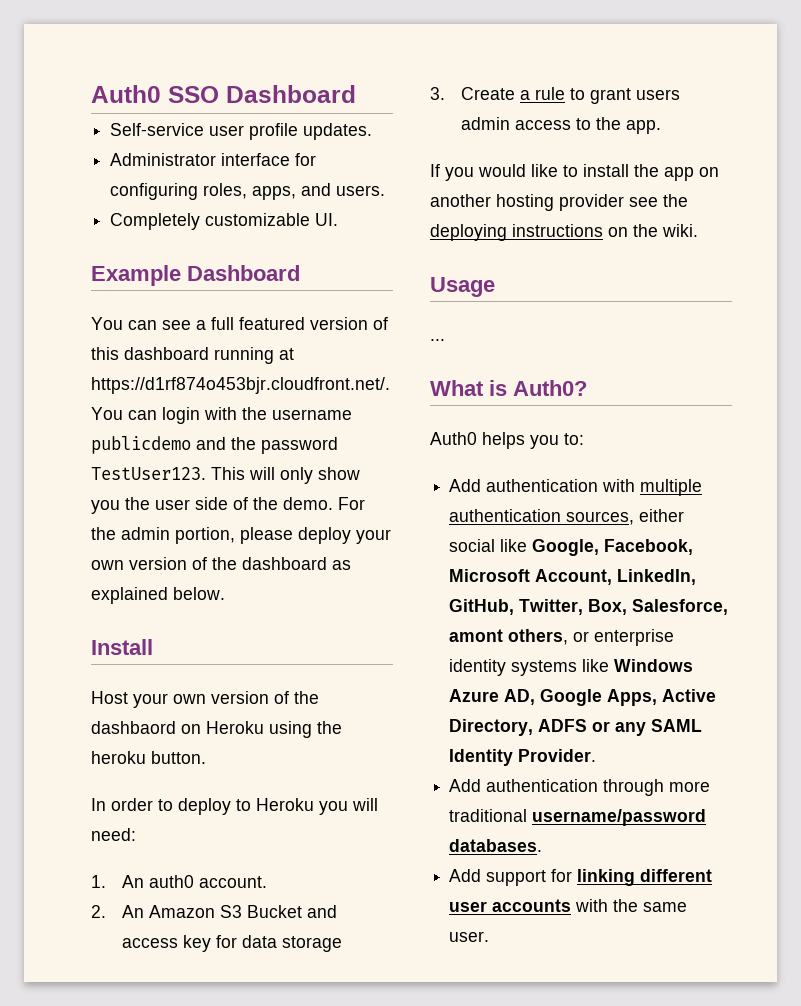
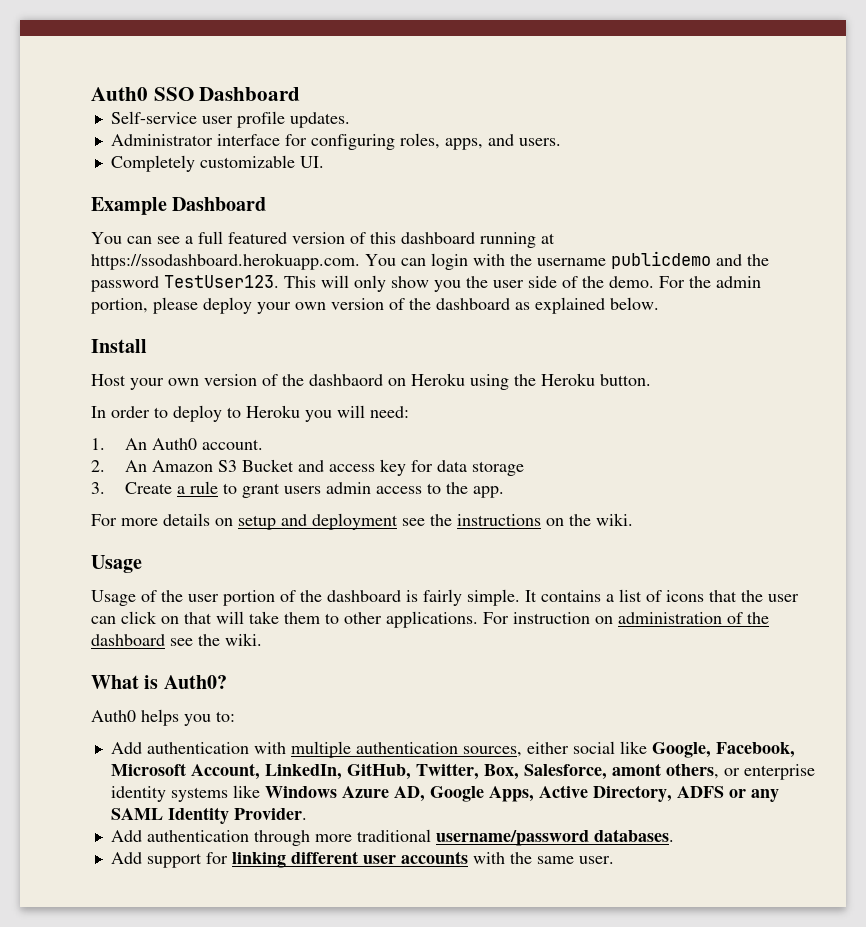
- You can see a full featured version of this dashboard running at https://d1rf874o453bjr.cloudfront.net/. You can login with the username publicdemo and the password TestUser123.
+ You can see a full featured version of this dashboard running at https://ssodashboard.herokuapp.com. You can login with the username publicdemo and the password TestUser123.
- Host your own version of the dashbaord on Heroku using the heroku button.
+ Host your own version of the dashbaord on Heroku using the Heroku button.
- 1. An auth0 account.
+ 1. An Auth0 account.
- If you would like to install the app on another hosting provider see the deploying instructions on the wiki.
+ For more details on setup and deployment see the instructions on the wiki.
- ...
+ Usage of the user portion of the dashboard is fairly simple. It contains a list of icons that the user can click on that will take them to other applications. For instruction on administration of the dashboard see the wiki.

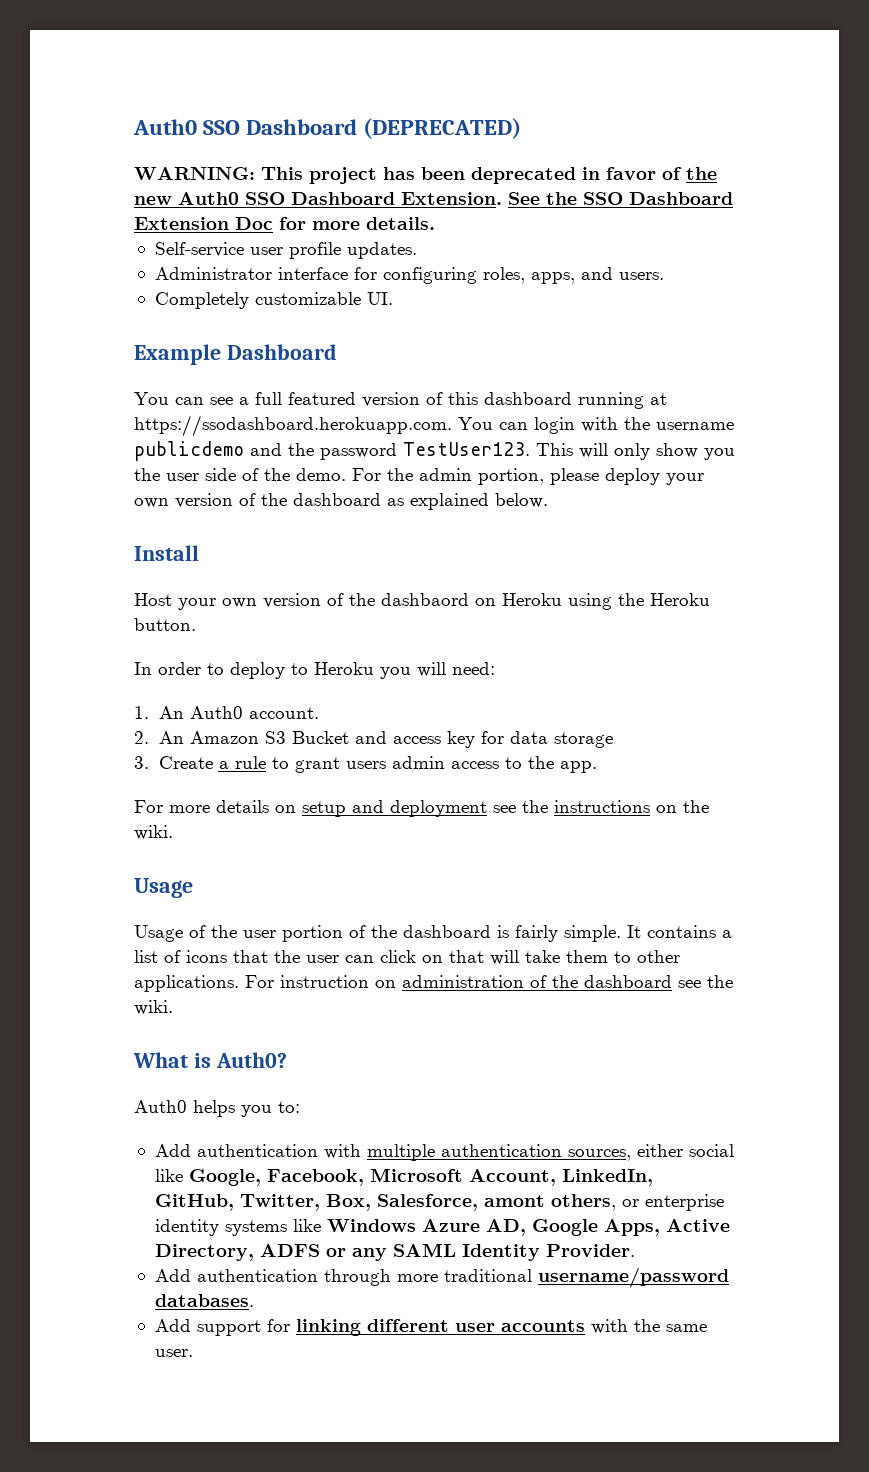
- Auth0 SSO Dashboard
+ Auth0 SSO Dashboard (DEPRECATED)
+ WARNING: This project has been deprecated in favor of the new Auth0 SSO Dashboard Extension. See the SSO Dashboard Extension Doc for more details.

